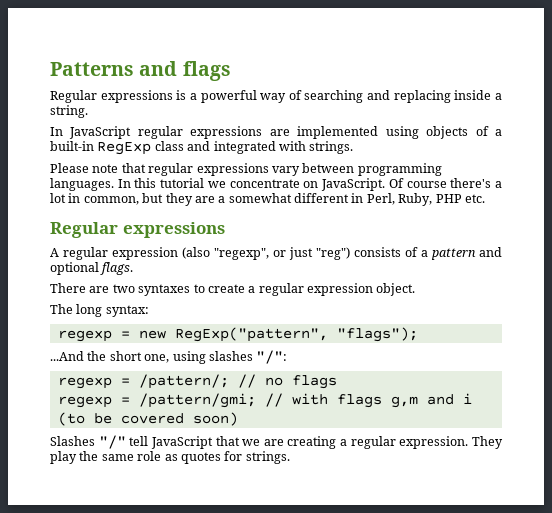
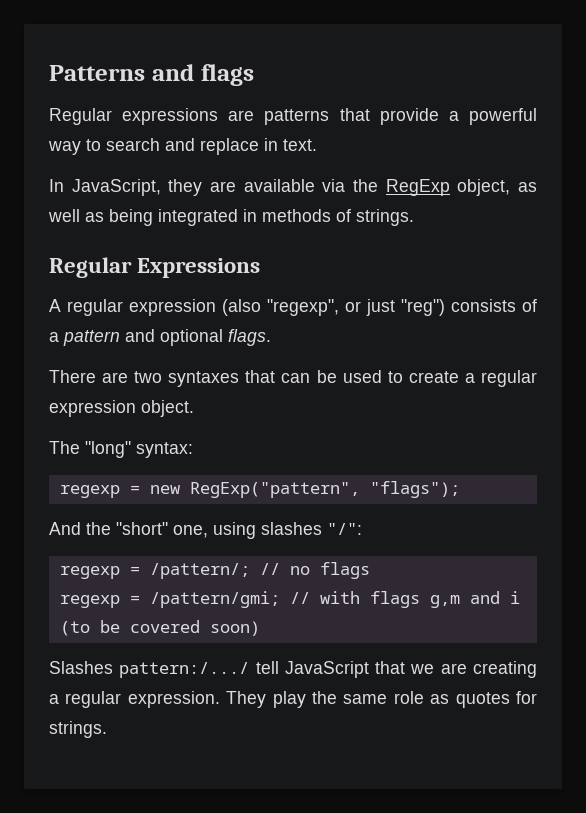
- Regular expressions is a powerful way of searching and replacing inside a string.
- In JavaScript regular expressions are implemented using objects of a built-in RegExp class and integrated with strings.
- Please note that regular expressions vary between programming languages. In this tutorial we concentrate on JavaScript. Of course there's a lot in common, but they are a somewhat different in Perl, Ruby, PHP etc.
- Regular expressions
+ Regular expressions are patterns that provide a powerful way to search and replace in text.
+ In JavaScript, they are available via the RegExp object, as well as being integrated in methods of strings.
+ Regular Expressions
- There are two syntaxes to create a regular expression object.
+ There are two syntaxes that can be used to create a regular expression object.
- The long syntax:
+ The "long" syntax:
- ...And the short one, using slashes "/":
+ And the "short" one, using slashes "/":
- Slashes "/" tell JavaScript that we are creating a regular expression.
+ Slashes pattern:/.../ tell JavaScript that we are creating a regular expression.

